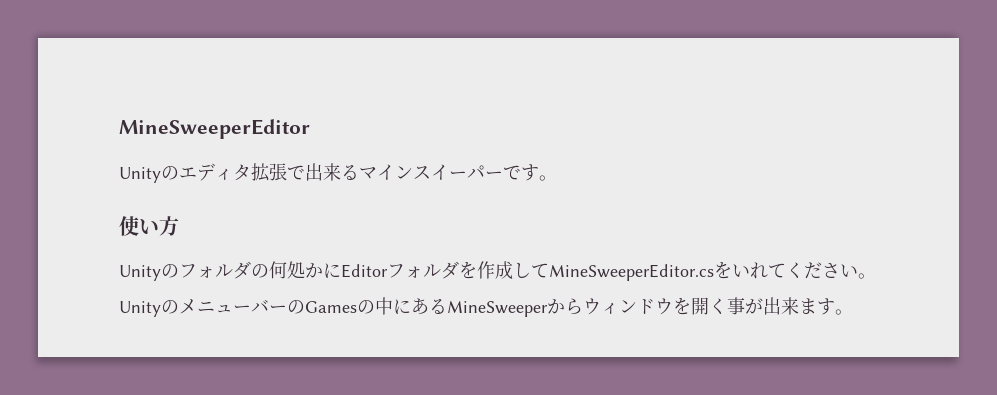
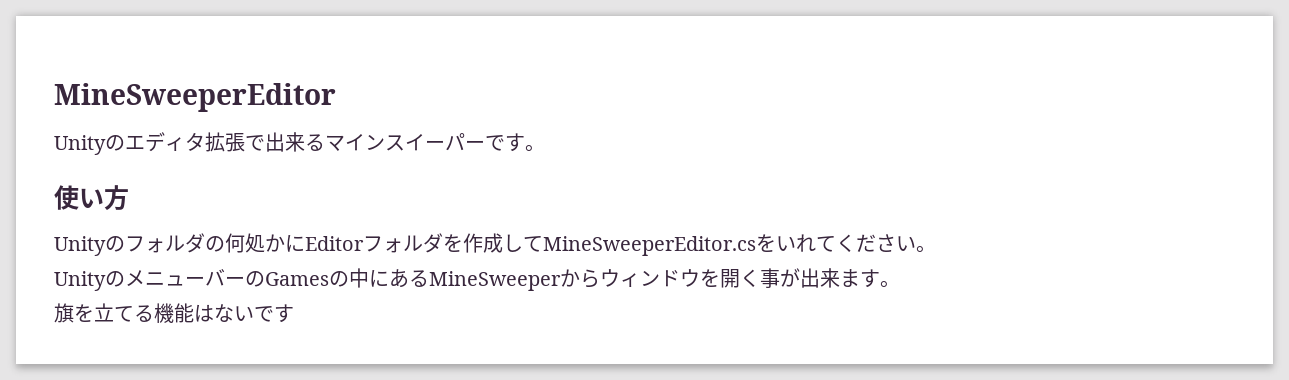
+ 旗を立てる機能はないです

